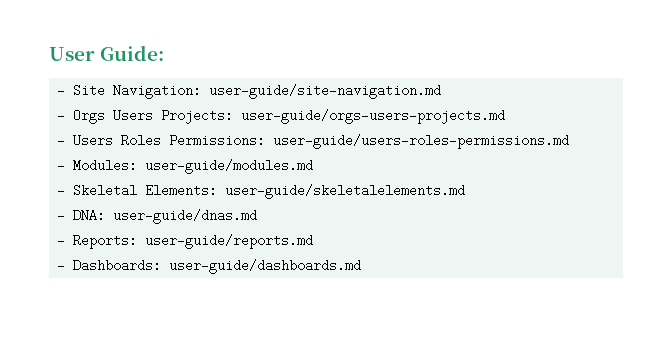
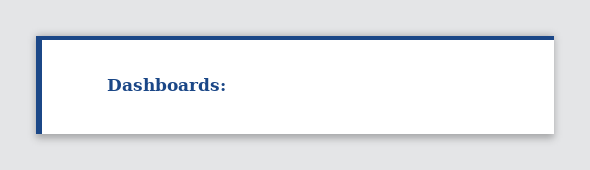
- User Guide:
- - Site Navigation: user-guide/site-navigation.md
- - Orgs Users Projects: user-guide/orgs-users-projects.md
- - Users Roles Permissions: user-guide/users-roles-permissions.md
- - Modules: user-guide/modules.md
- - Skeletal Elements: user-guide/skeletalelements.md
- - DNA: user-guide/dnas.md
- - Reports: user-guide/reports.md
- - Dashboards: user-guide/dashboards.md
+ Dashboards:

